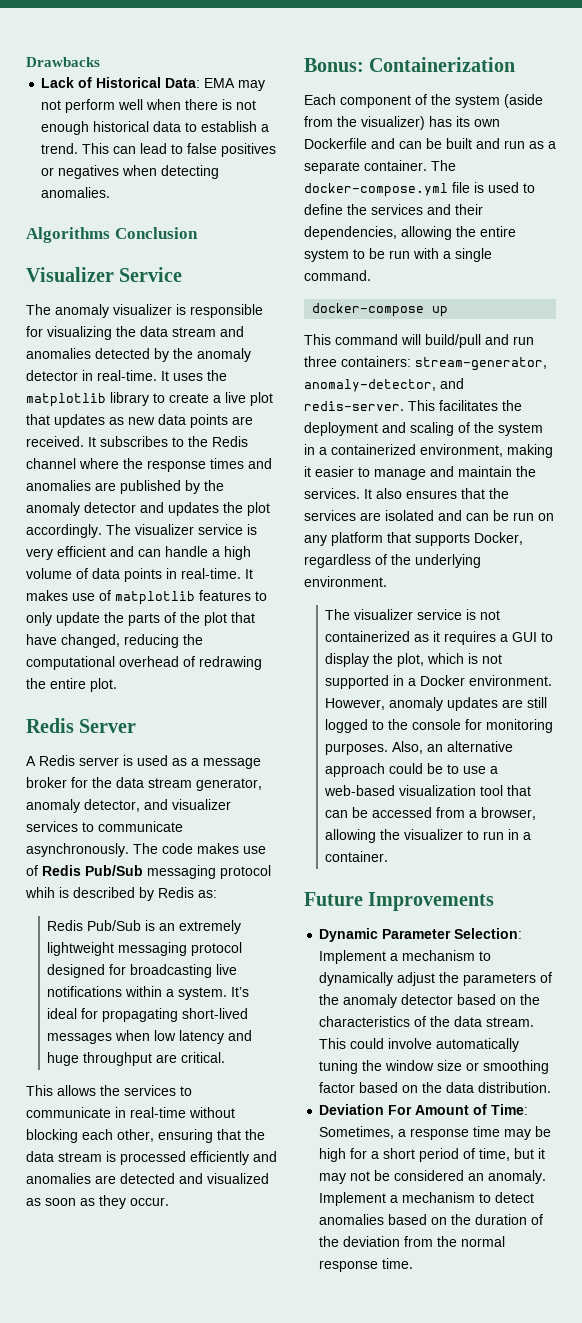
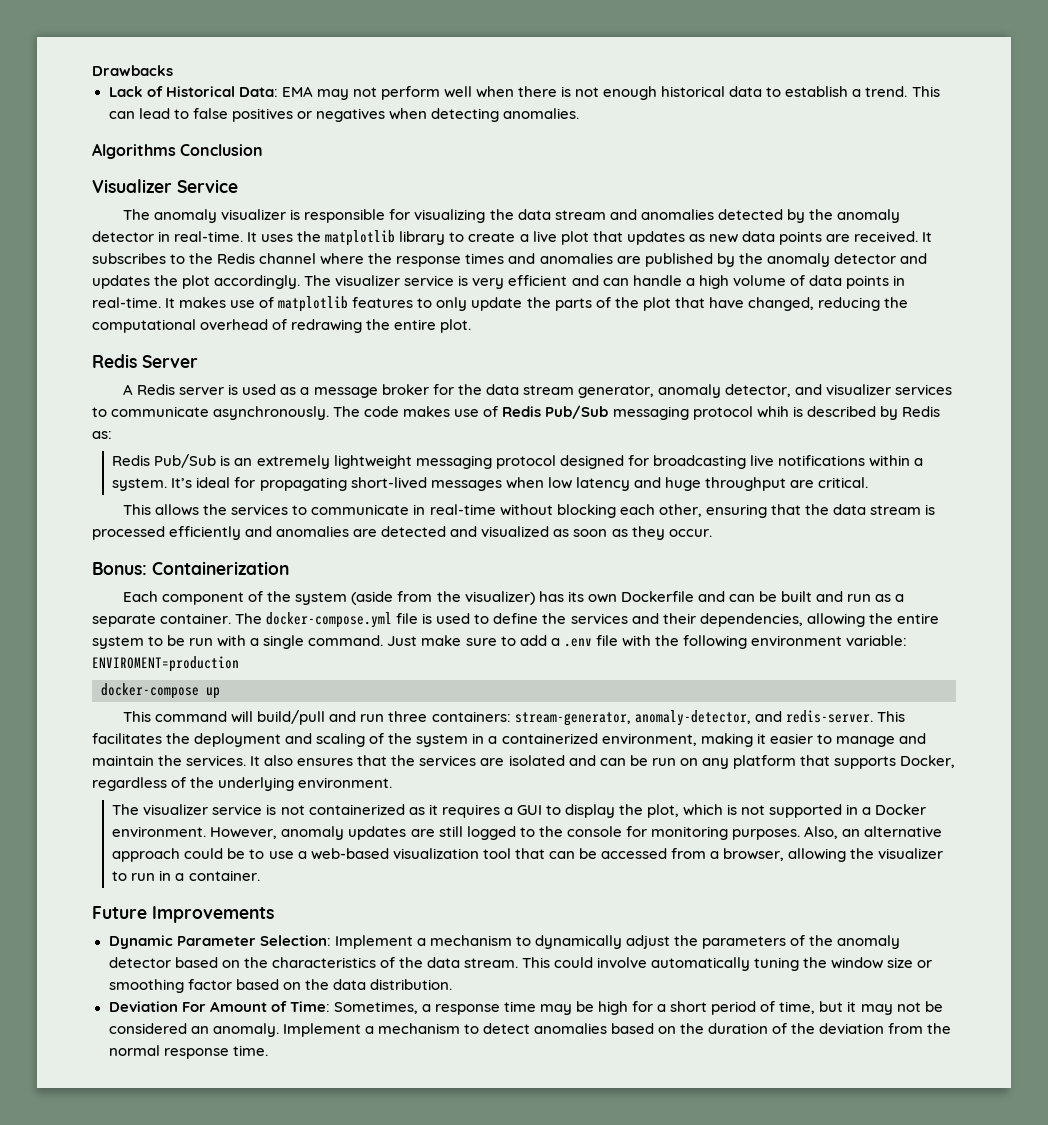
+ Just make sure to add a .env file with the following environment variable: ENVIROMENT=production

